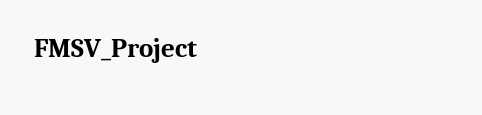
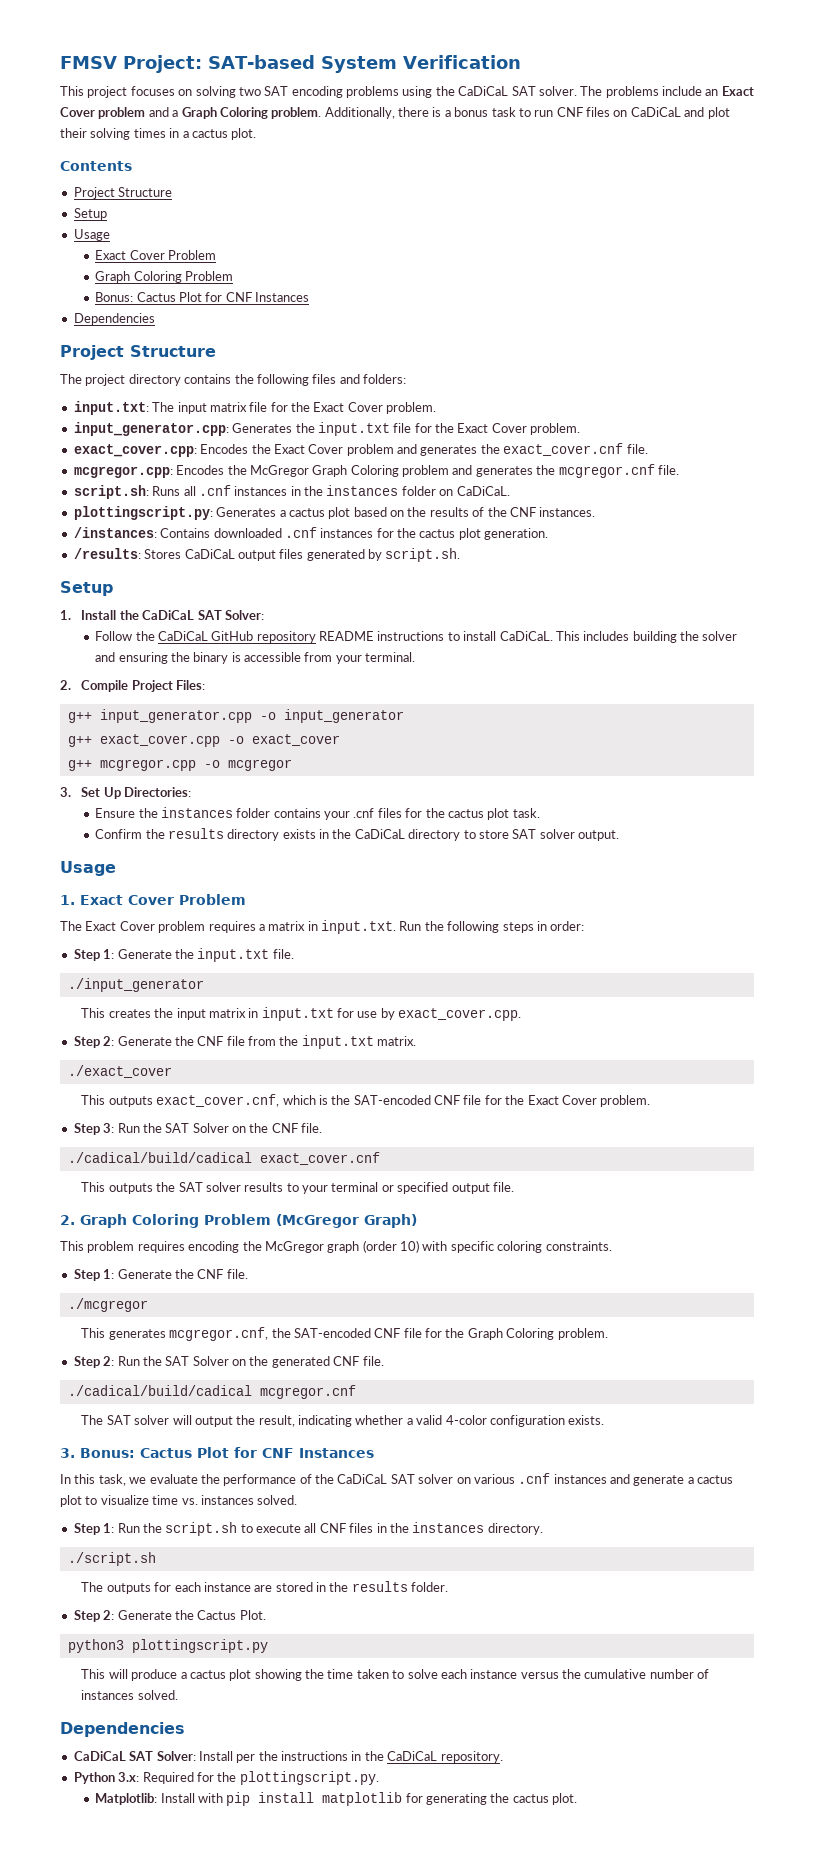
- FMSV_Project
+ FMSV Project: SAT-based System Verification
+ This project focuses on solving two SAT encoding problems using the CaDiCaL SAT solver. The problems include an Exact Cover problem and a Graph Coloring problem. Additionally, there is a bonus task to run CNF files on CaDiCaL and plot their solving times in a cactus plot.
+ Contents
+ Project Structure
+ Setup
+ Usage
+ Exact Cover Problem
+ Graph Coloring Problem
+ Bonus: Cactus Plot for CNF Instances
+ Dependencies
+ Project Structure
+ The project directory contains the following files and folders:
+ input.txt: The input matrix file for the Exact Cover problem.
+ input_generator.cpp: Generates the input.txt file for the Exact Cover problem.
+ exact_cover.cpp: Encodes the Exact Cover problem and generates the exact_cover.cnf file.
+ mcgregor.cpp: Encodes the McGregor Graph Coloring problem and generates the mcgregor.cnf file.
+ script.sh: Runs all .cnf instances in the instances folder on CaDiCaL.
+ plottingscript.py: Generates a cactus plot based on the results of the CNF instances.
+ /instances: Contains downloaded .cnf instances for the cactus plot generation.
+ /results: Stores CaDiCaL output files generated by script.sh.
+ Setup
+ 1. Install the CaDiCaL SAT Solver:
+ Follow the CaDiCaL GitHub repository README instructions to install CaDiCaL. This includes building the solver and ensuring the binary is accessible from your terminal.
+ 2. Compile Project Files:
+ g++ input_generator.cpp -o input_generator
+ g++ exact_cover.cpp -o exact_cover
+ g++ mcgregor.cpp -o mcgregor
+ 3. Set Up Directories:
+ Ensure the instances folder contains your .cnf files for the cactus plot task.
+ Confirm the results directory exists in the CaDiCaL directory to store SAT solver output.
+ Usage
+ 1. Exact Cover Problem
+ The Exact Cover problem requires a matrix in input.txt. Run the following steps in order:
+ Step 1: Generate the input.txt file.
+ ./input_generator
+ This creates the input matrix in input.txt for use by exact_cover.cpp.
+ Step 2: Generate the CNF file from the input.txt matrix.
+ ./exact_cover
+ This outputs exact_cover.cnf, which is the SAT-encoded CNF file for the Exact Cover problem.
+ Step 3: Run the SAT Solver on the CNF file.
+ ./cadical/build/cadical exact_cover.cnf
+ This outputs the SAT solver results to your terminal or specified output file.
+ 2. Graph Coloring Problem (McGregor Graph)
+ This problem requires encoding the McGregor graph (order 10) with specific coloring constraints.
+ Step 1: Generate the CNF file.
+ ./mcgregor
+ This generates mcgregor.cnf, the SAT-encoded CNF file for the Graph Coloring problem.
+ Step 2: Run the SAT Solver on the generated CNF file.
+ ./cadical/build/cadical mcgregor.cnf
+ The SAT solver will output the result, indicating whether a valid 4-color configuration exists.
+ 3. Bonus: Cactus Plot for CNF Instances
+ In this task, we evaluate the performance of the CaDiCaL SAT solver on various .cnf instances and generate a cactus plot to visualize time vs. instances solved.
+ Step 1: Run the script.sh to execute all CNF files in the instances directory.
+ ./script.sh
+ The outputs for each instance are stored in the results folder.
+ Step 2: Generate the Cactus Plot.
+ python3 plottingscript.py
+ This will produce a cactus plot showing the time taken to solve each instance versus the cumulative number of instances solved.
+ Dependencies
+ CaDiCaL SAT Solver: Install per the instructions in the CaDiCaL repository.
+ Python 3.x: Required for the plottingscript.py.
+ Matplotlib: Install with pip install matplotlib for generating the cactus plot.

